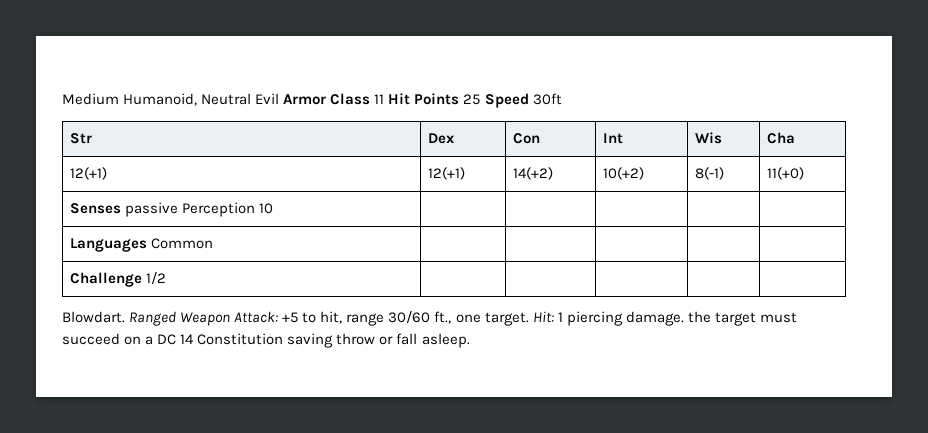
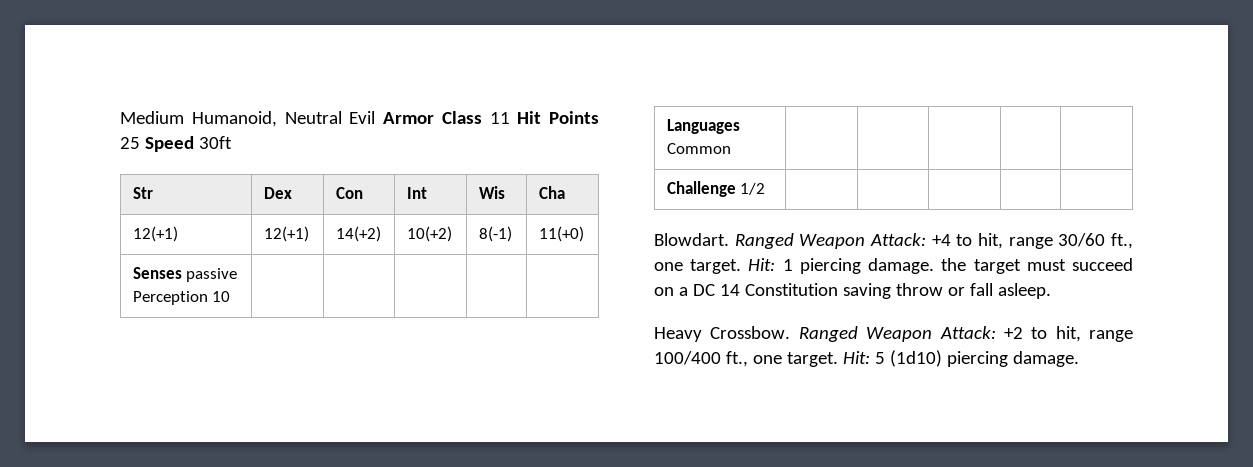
- Ranged Weapon Attack: +5 to hit, range 30/60 ft., one target.
+ Ranged Weapon Attack: +4 to hit, range 30/60 ft., one target.
+ Heavy Crossbow. Ranged Weapon Attack: +2 to hit, range 100/400 ft., one target. Hit: 5 (1d10) piercing damage.

